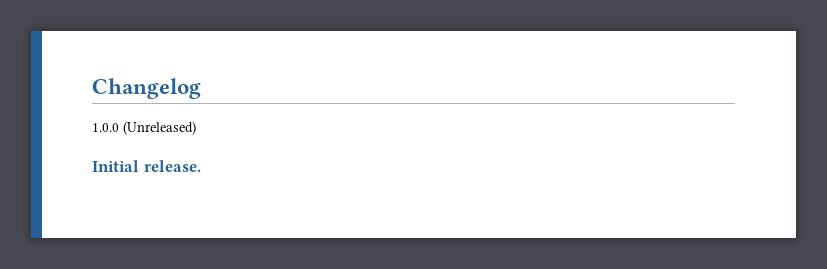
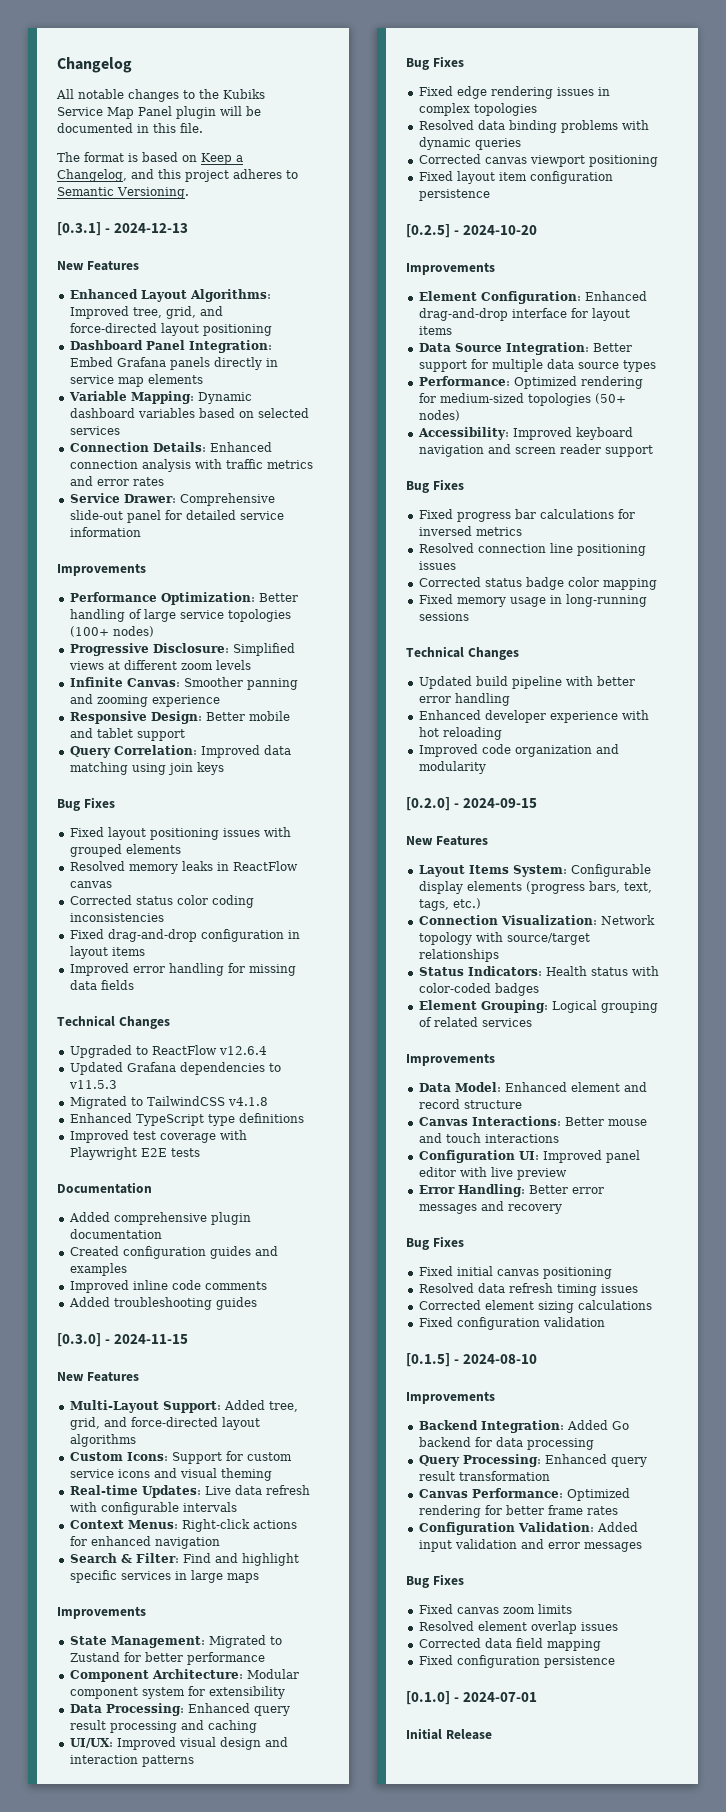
- 1.0.0 (Unreleased)
+ All notable changes to the Kubiks Service Map Panel plugin will be documented in this file.
+ The format is based on Keep a Changelog, and this project adheres to Semantic Versioning.
+ [0.3.1] - 2024-12-13
+ New Features
+ Enhanced Layout Algorithms: Improved tree, grid, and force-directed layout positioning
+ Dashboard Panel Integration: Embed Grafana panels directly in service map elements
+ Variable Mapping: Dynamic dashboard variables based on selected services
+ Connection Details: Enhanced connection analysis with traffic metrics and error rates
+ Service Drawer: Comprehensive slide-out panel for detailed service information
+ Improvements
+ Performance Optimization: Better handling of large service topologies (100+ nodes)
+ Progressive Disclosure: Simplified views at different zoom levels
+ Infinite Canvas: Smoother panning and zooming experience
+ Responsive Design: Better mobile and tablet support
+ Query Correlation: Improved data matching using join keys
+ Bug Fixes
+ Fixed layout positioning issues with grouped elements
+ Resolved memory leaks in ReactFlow canvas
+ Corrected status color coding inconsistencies
+ Fixed drag-and-drop configuration in layout items
+ Improved error handling for missing data fields
+ Technical Changes
+ Upgraded to ReactFlow v12.6.4
+ Updated Grafana dependencies to v11.5.3
+ Migrated to TailwindCSS v4.1.8
+ Enhanced TypeScript type definitions
+ Improved test coverage with Playwright E2E tests
+ Documentation
+ Added comprehensive plugin documentation
+ Created configuration guides and examples
+ Improved inline code comments
+ Added troubleshooting guides
+ [0.3.0] - 2024-11-15
+ New Features
+ Multi-Layout Support: Added tree, grid, and force-directed layout algorithms
+ Custom Icons: Support for custom service icons and visual theming
+ Real-time Updates: Live data refresh with configurable intervals
+ Context Menus: Right-click actions for enhanced navigation
+ Search & Filter: Find and highlight specific services in large maps
+ Improvements
+ State Management: Migrated to Zustand for better performance
+ Component Architecture: Modular component system for extensibility
+ Data Processing: Enhanced query result processing and caching
+ UI/UX: Improved visual design and interaction patterns
+ Bug Fixes
+ Fixed edge rendering issues in complex topologies
+ Resolved data binding problems with dynamic queries
+ Corrected canvas viewport positioning
+ Fixed layout item configuration persistence
+ [0.2.5] - 2024-10-20
+ Improvements
+ Element Configuration: Enhanced drag-and-drop interface for layout items
+ Data Source Integration: Better support for multiple data source types
+ Performance: Optimized rendering for medium-sized topologies (50+ nodes)
+ Accessibility: Improved keyboard navigation and screen reader support
+ Bug Fixes
+ Fixed progress bar calculations for inversed metrics
+ Resolved connection line positioning issues
+ Corrected status badge color mapping
+ Fixed memory usage in long-running sessions
+ Technical Changes
+ Updated build pipeline with better error handling
+ Enhanced developer experience with hot reloading
+ Improved code organization and modularity
+ [0.2.0] - 2024-09-15
+ New Features
+ Layout Items System: Configurable display elements (progress bars, text, tags, etc.)
+ Connection Visualization: Network topology with source/target relationships
+ Status Indicators: Health status with color-coded badges
+ Element Grouping: Logical grouping of related services
+ Improvements
+ Data Model: Enhanced element and record structure
+ Canvas Interactions: Better mouse and touch interactions
+ Configuration UI: Improved panel editor with live preview
+ Error Handling: Better error messages and recovery
+ Bug Fixes
+ Fixed initial canvas positioning
+ Resolved data refresh timing issues
+ Corrected element sizing calculations
+ Fixed configuration validation
+ [0.1.5] - 2024-08-10
+ Improvements
+ Backend Integration: Added Go backend for data processing
+ Query Processing: Enhanced query result transformation
+ Canvas Performance: Optimized rendering for better frame rates
+ Configuration Validation: Added input validation and error messages
+ Bug Fixes
+ Fixed canvas zoom limits
+ Resolved element overlap issues
+ Corrected data field mapping
+ Fixed configuration persistence
+ [0.1.0] - 2024-07-01
- Initial release.
+ Initial Release

